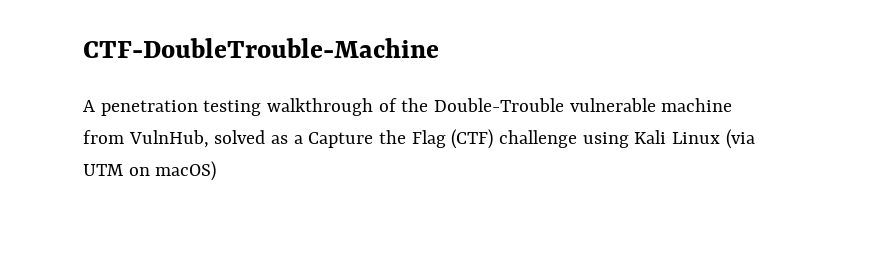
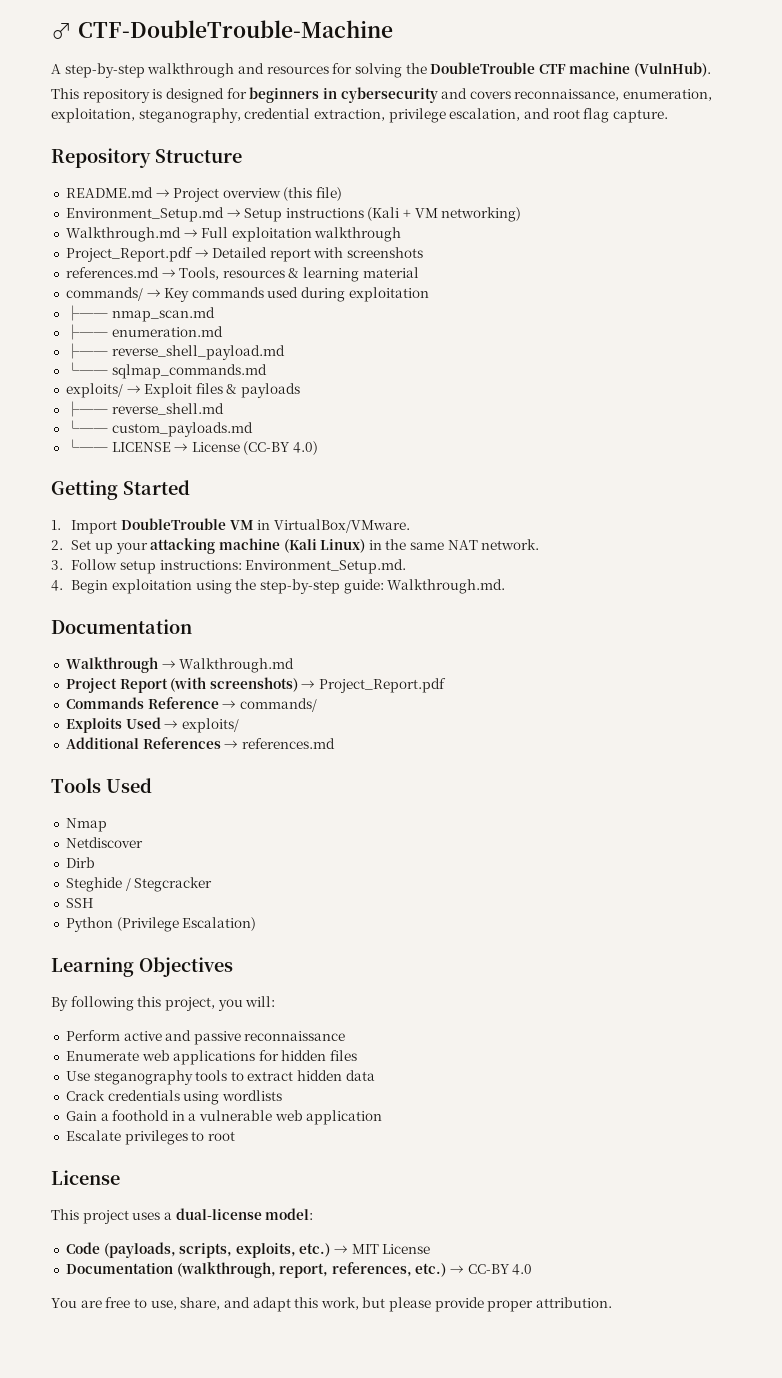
- CTF-DoubleTrouble-Machine
+ ♂ CTF-DoubleTrouble-Machine
- A penetration testing walkthrough of the Double-Trouble vulnerable machine from VulnHub, solved as a Capture the Flag (CTF) challenge using Kali Linux (via UTM on macOS)
+ A step-by-step walkthrough and resources for solving the DoubleTrouble CTF machine (VulnHub).
+ This repository is designed for beginners in cybersecurity and covers reconnaissance, enumeration, exploitation, steganography, credential extraction, privilege escalation, and root flag capture.
+ Repository Structure
+ README.md → Project overview (this file)
+ Environment_Setup.md → Setup instructions (Kali + VM networking)
+ Walkthrough.md → Full exploitation walkthrough
+ Project_Report.pdf → Detailed report with screenshots
+ references.md → Tools, resources & learning material
+ commands/ → Key commands used during exploitation
+ ├── nmap_scan.md
+ ├── enumeration.md
+ ├── reverse_shell_payload.md
+ └── sqlmap_commands.md
+ exploits/ → Exploit files & payloads
+ ├── reverse_shell.md
+ └── custom_payloads.md
+ └── LICENSE → License (CC-BY 4.0)
+ Getting Started
+ 1. Import DoubleTrouble VM in VirtualBox/VMware.
+ 2. Set up your attacking machine (Kali Linux) in the same NAT network.
+ 3. Follow setup instructions: Environment_Setup.md.
+ 4. Begin exploitation using the step-by-step guide: Walkthrough.md.
+ Documentation
+ Walkthrough → Walkthrough.md
+ Project Report (with screenshots) → Project_Report.pdf
+ Commands Reference → commands/
+ Exploits Used → exploits/
+ Additional References → references.md
+ Tools Used
+ Nmap
+ Netdiscover
+ Dirb
+ Steghide / Stegcracker
+ SSH
+ Python (Privilege Escalation)
+ Learning Objectives
+ By following this project, you will:
+ Perform active and passive reconnaissance
+ Enumerate web applications for hidden files
+ Use steganography tools to extract hidden data
+ Crack credentials using wordlists
+ Gain a foothold in a vulnerable web application
+ Escalate privileges to root
+ License
+ This project uses a dual-license model:
+ Code (payloads, scripts, exploits, etc.) → MIT License
+ Documentation (walkthrough, report, references, etc.) → CC-BY 4.0
+ You are free to use, share, and adapt this work, but please provide proper attribution.

